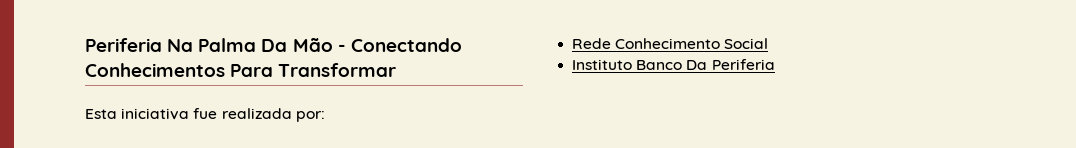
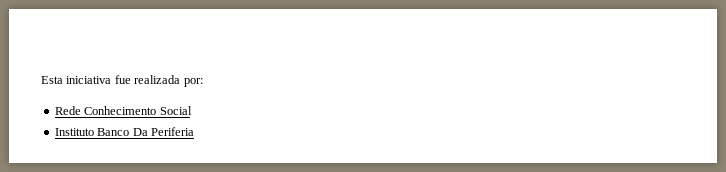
- Periferia Na Palma Da Mão - Conectando Conhecimentos Para Transformar

